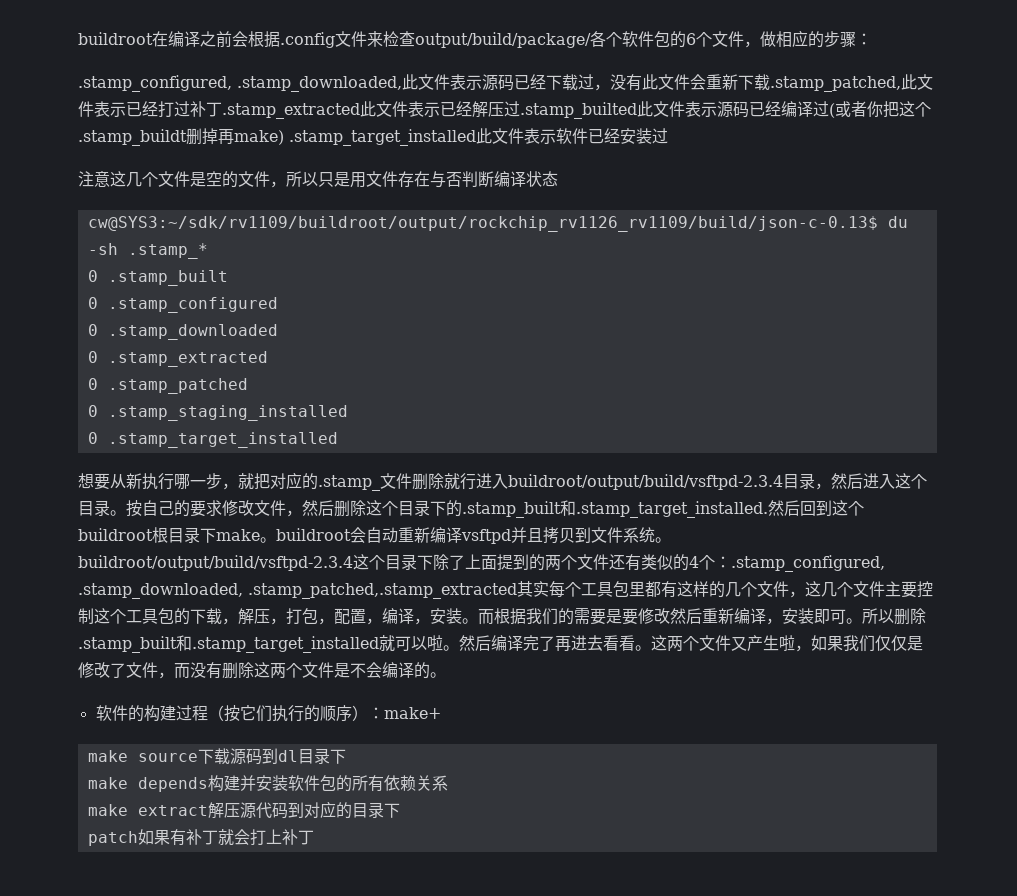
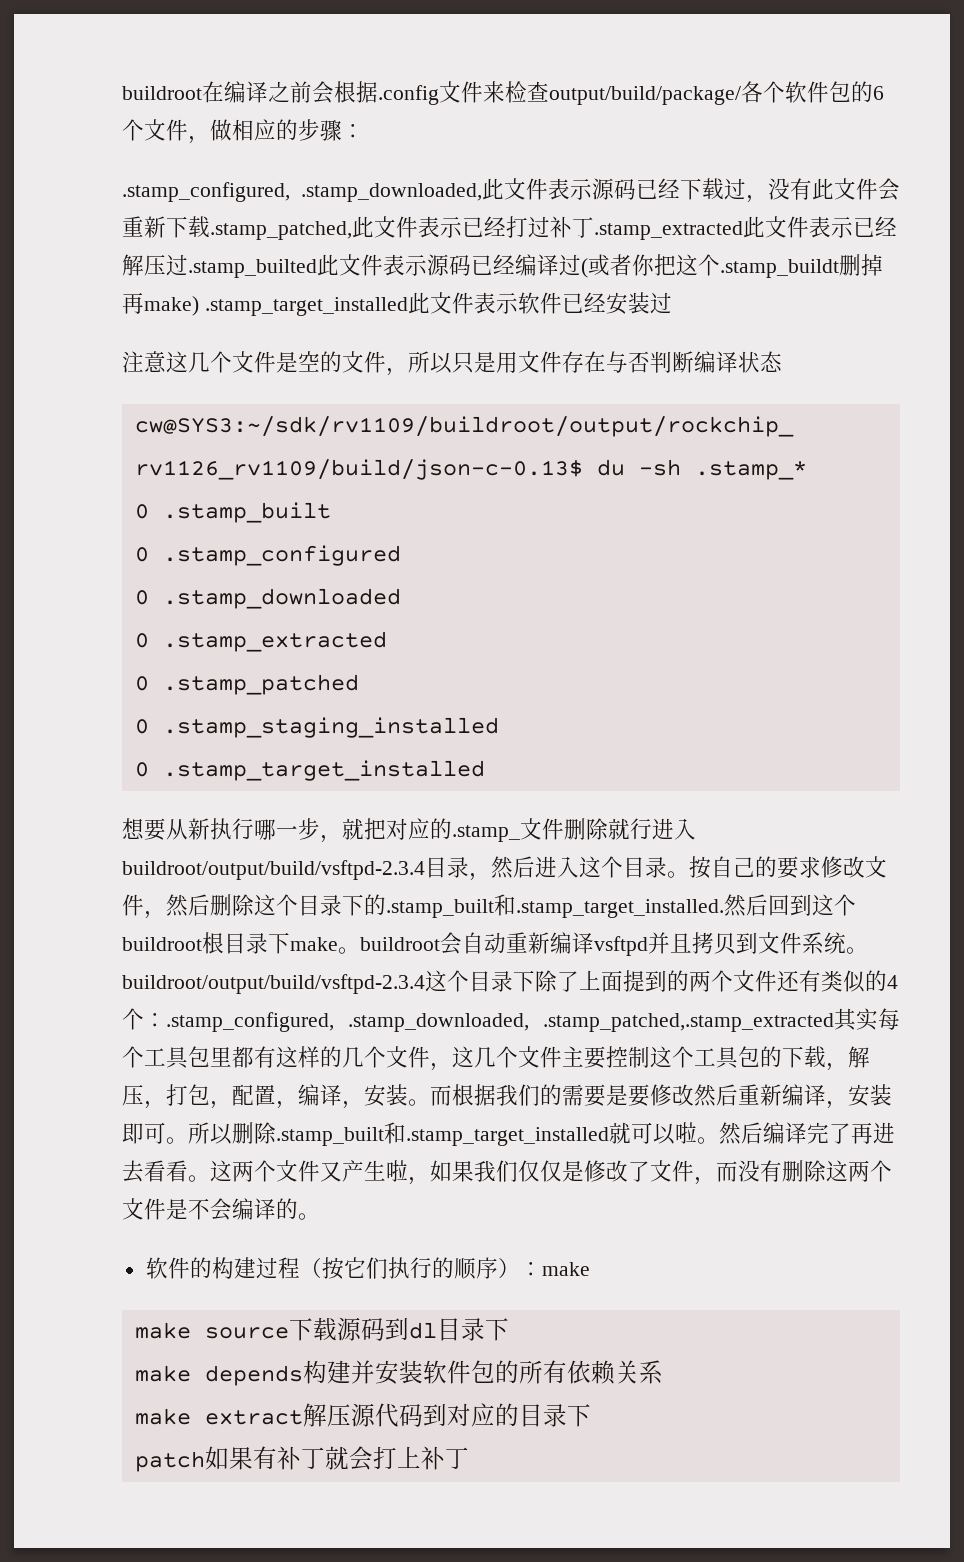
- 软件的构建过程（按它们执行的顺序）：make+
+ 软件的构建过程（按它们执行的顺序）：make

